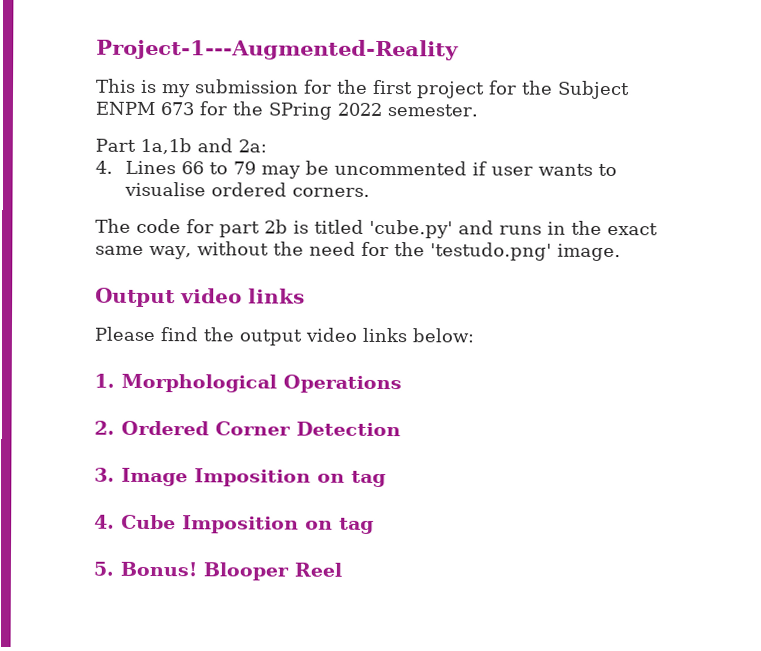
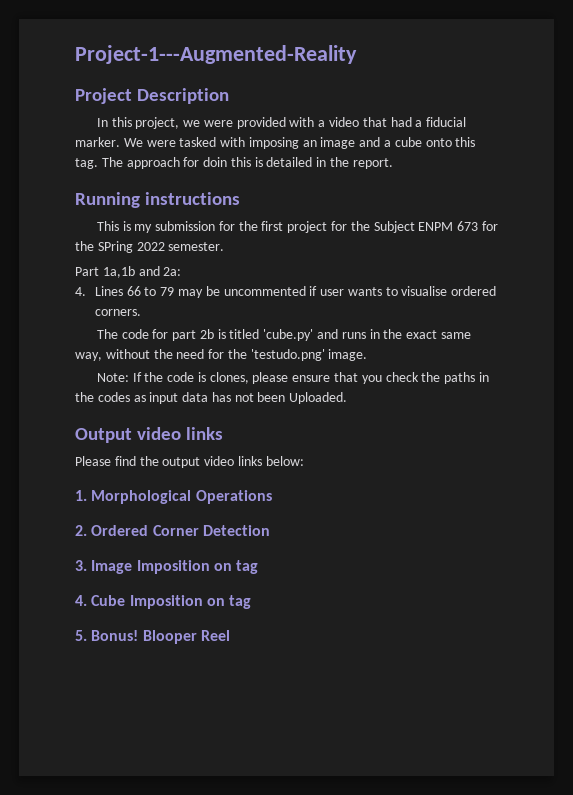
+ Project Description
+ In this project, we were provided with a video that had a fiducial marker. We were tasked with imposing an image and a cube onto this tag. The approach for doin this is detailed in the report.
+ Running instructions
+ Note: If the code is clones, please ensure that you check the paths in the codes as input data has not been Uploaded.

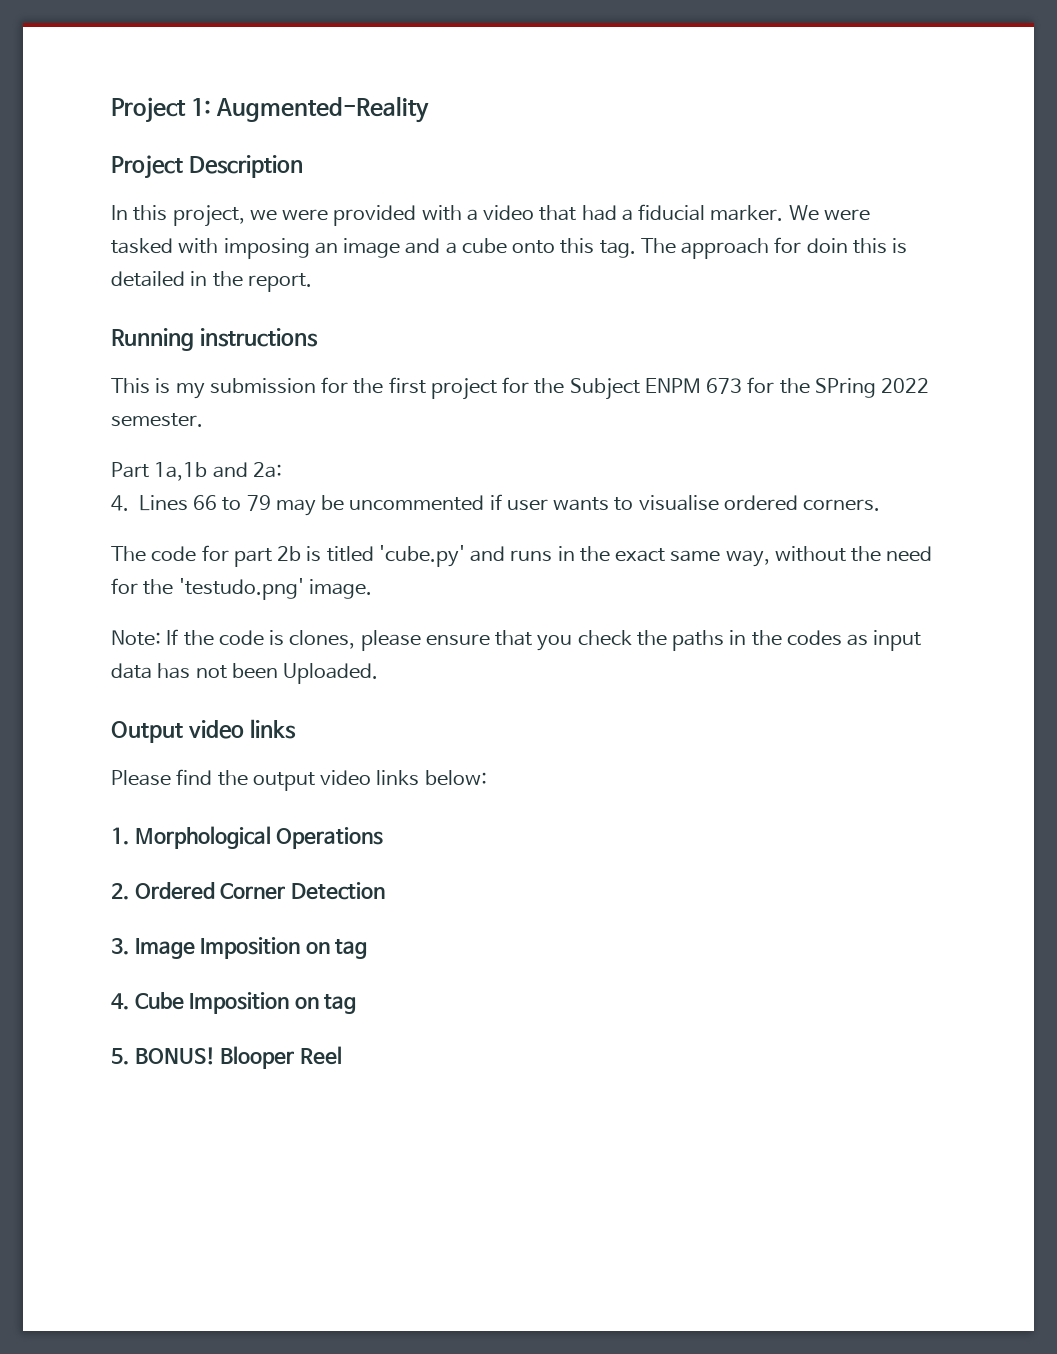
- Project-1---Augmented-Reality
+ Project 1: Augmented-Reality
- 5. Bonus!
+ 5. BONUS!

